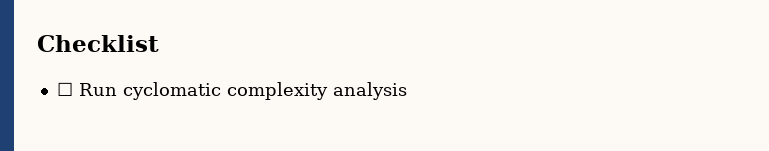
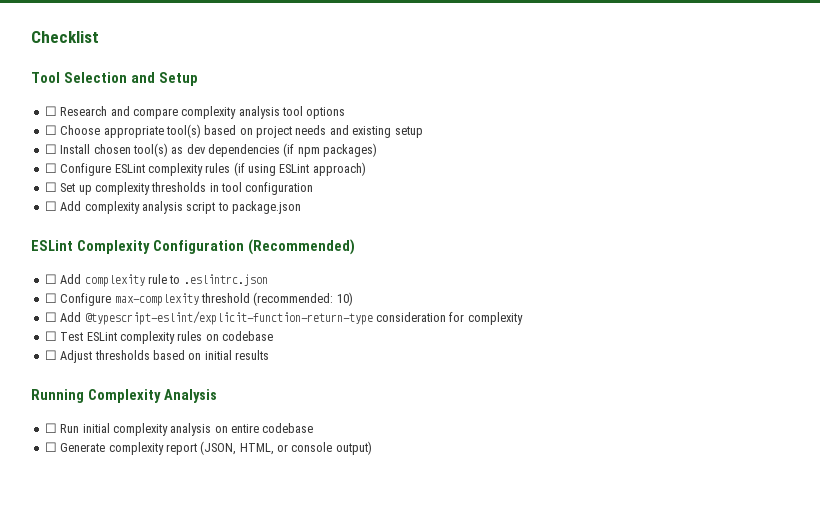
+ Tool Selection and Setup
+ ☐ Research and compare complexity analysis tool options
+ ☐ Choose appropriate tool(s) based on project needs and existing setup
+ ☐ Install chosen tool(s) as dev dependencies (if npm packages)
+ ☐ Configure ESLint complexity rules (if using ESLint approach)
+ ☐ Set up complexity thresholds in tool configuration
+ ☐ Add complexity analysis script to package.json
+ ESLint Complexity Configuration (Recommended)
+ ☐ Add complexity rule to .eslintrc.json
+ ☐ Configure max-complexity threshold (recommended: 10)
+ ☐ Add @typescript-eslint/explicit-function-return-type consideration for complexity
+ ☐ Test ESLint complexity rules on codebase
+ ☐ Adjust thresholds based on initial results
+ Running Complexity Analysis
- ☐ Run cyclomatic complexity analysis
+ ☐ Run initial complexity analysis on entire codebase
+ ☐ Generate complexity report (JSON, HTML, or console output)

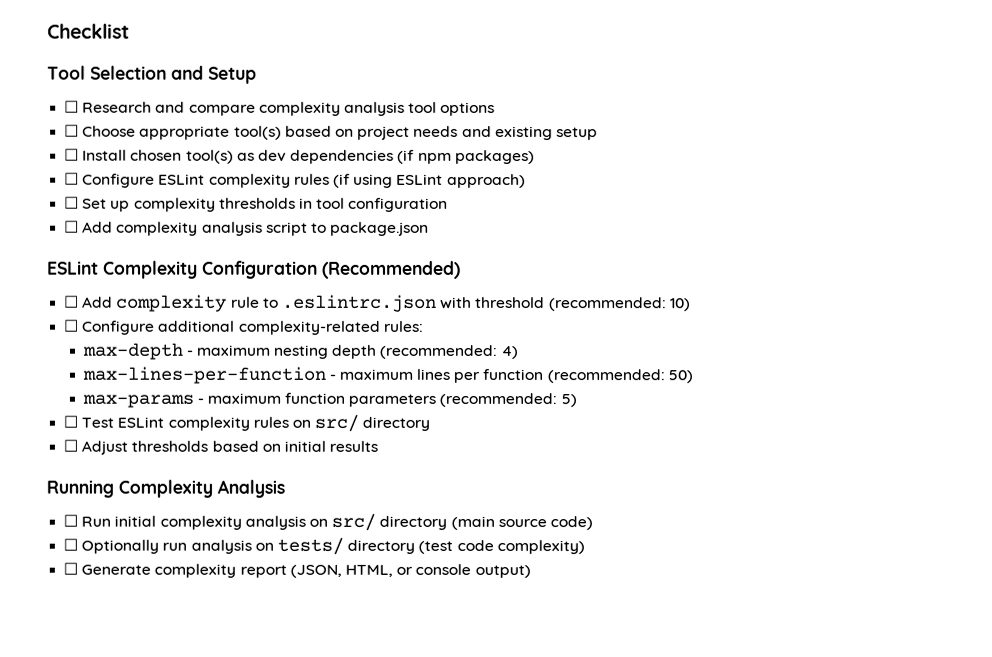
- ☐ Add complexity rule to .eslintrc.json
- ☐ Configure max-complexity threshold (recommended: 10)
+ ☐ Add complexity rule to .eslintrc.json with threshold (recommended: 10)
- ☐ Add @typescript-eslint/explicit-function-return-type consideration for complexity
+ ☐ Configure additional complexity-related rules:
+ max-depth - maximum nesting depth (recommended: 4)
+ max-lines-per-function - maximum lines per function (recommended: 50)
+ max-params - maximum function parameters (recommended: 5)
- ☐ Test ESLint complexity rules on codebase
+ ☐ Test ESLint complexity rules on src/ directory
- ☐ Run initial complexity analysis on entire codebase
+ ☐ Run initial complexity analysis on src/ directory (main source code)
+ ☐ Optionally run analysis on tests/ directory (test code complexity)

